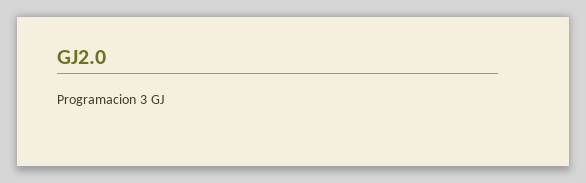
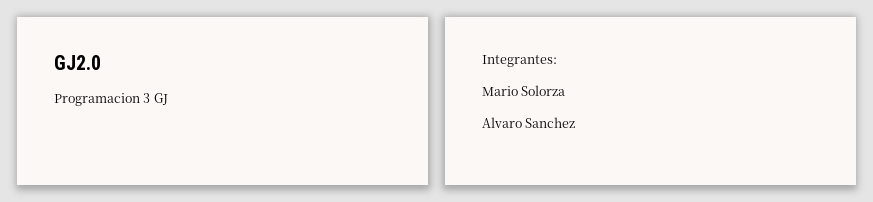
+ Integrantes:
+ Mario Solorza
+ Alvaro Sanchez

